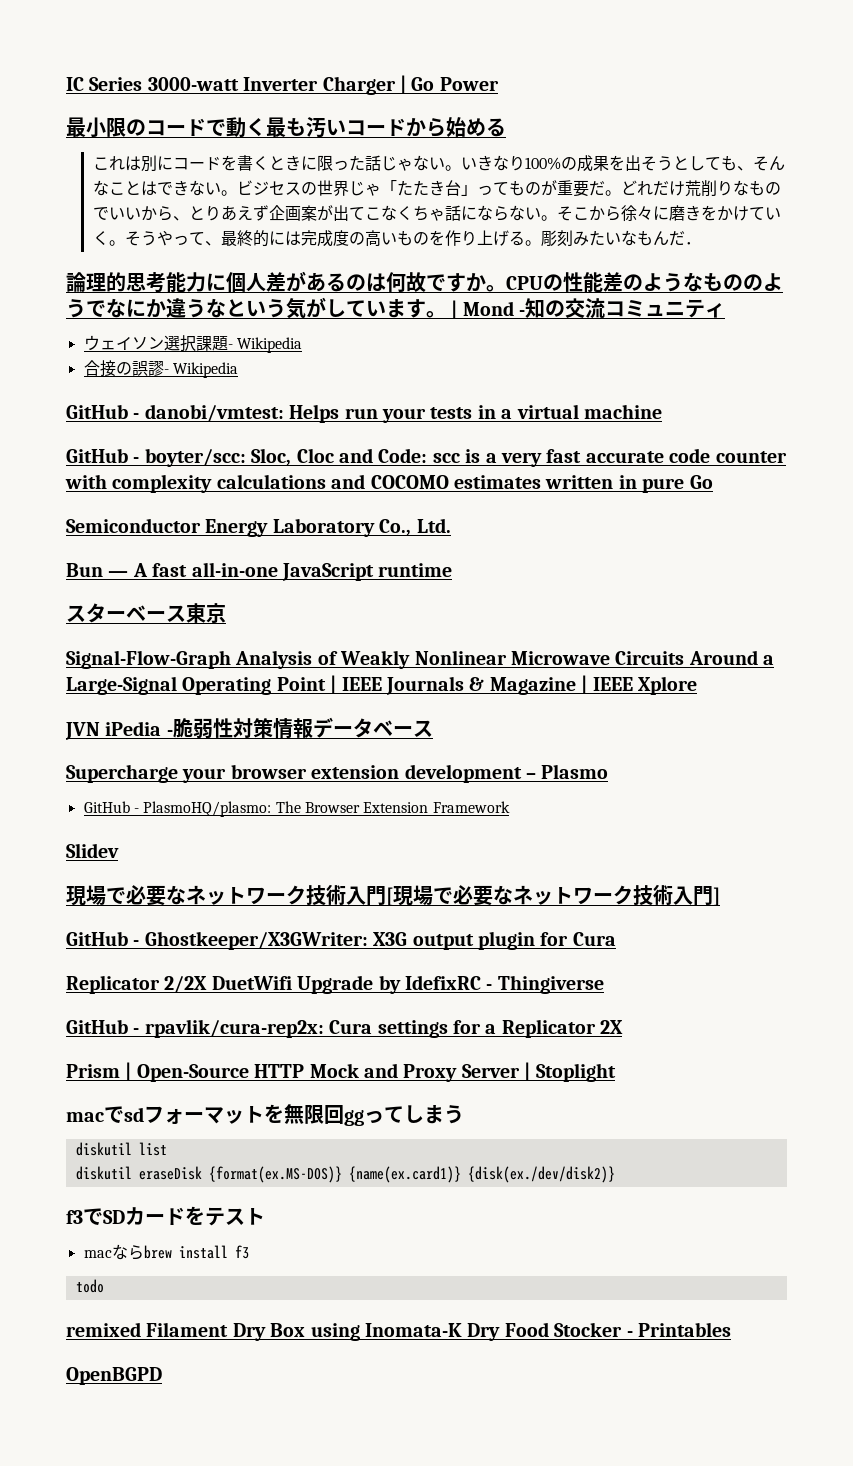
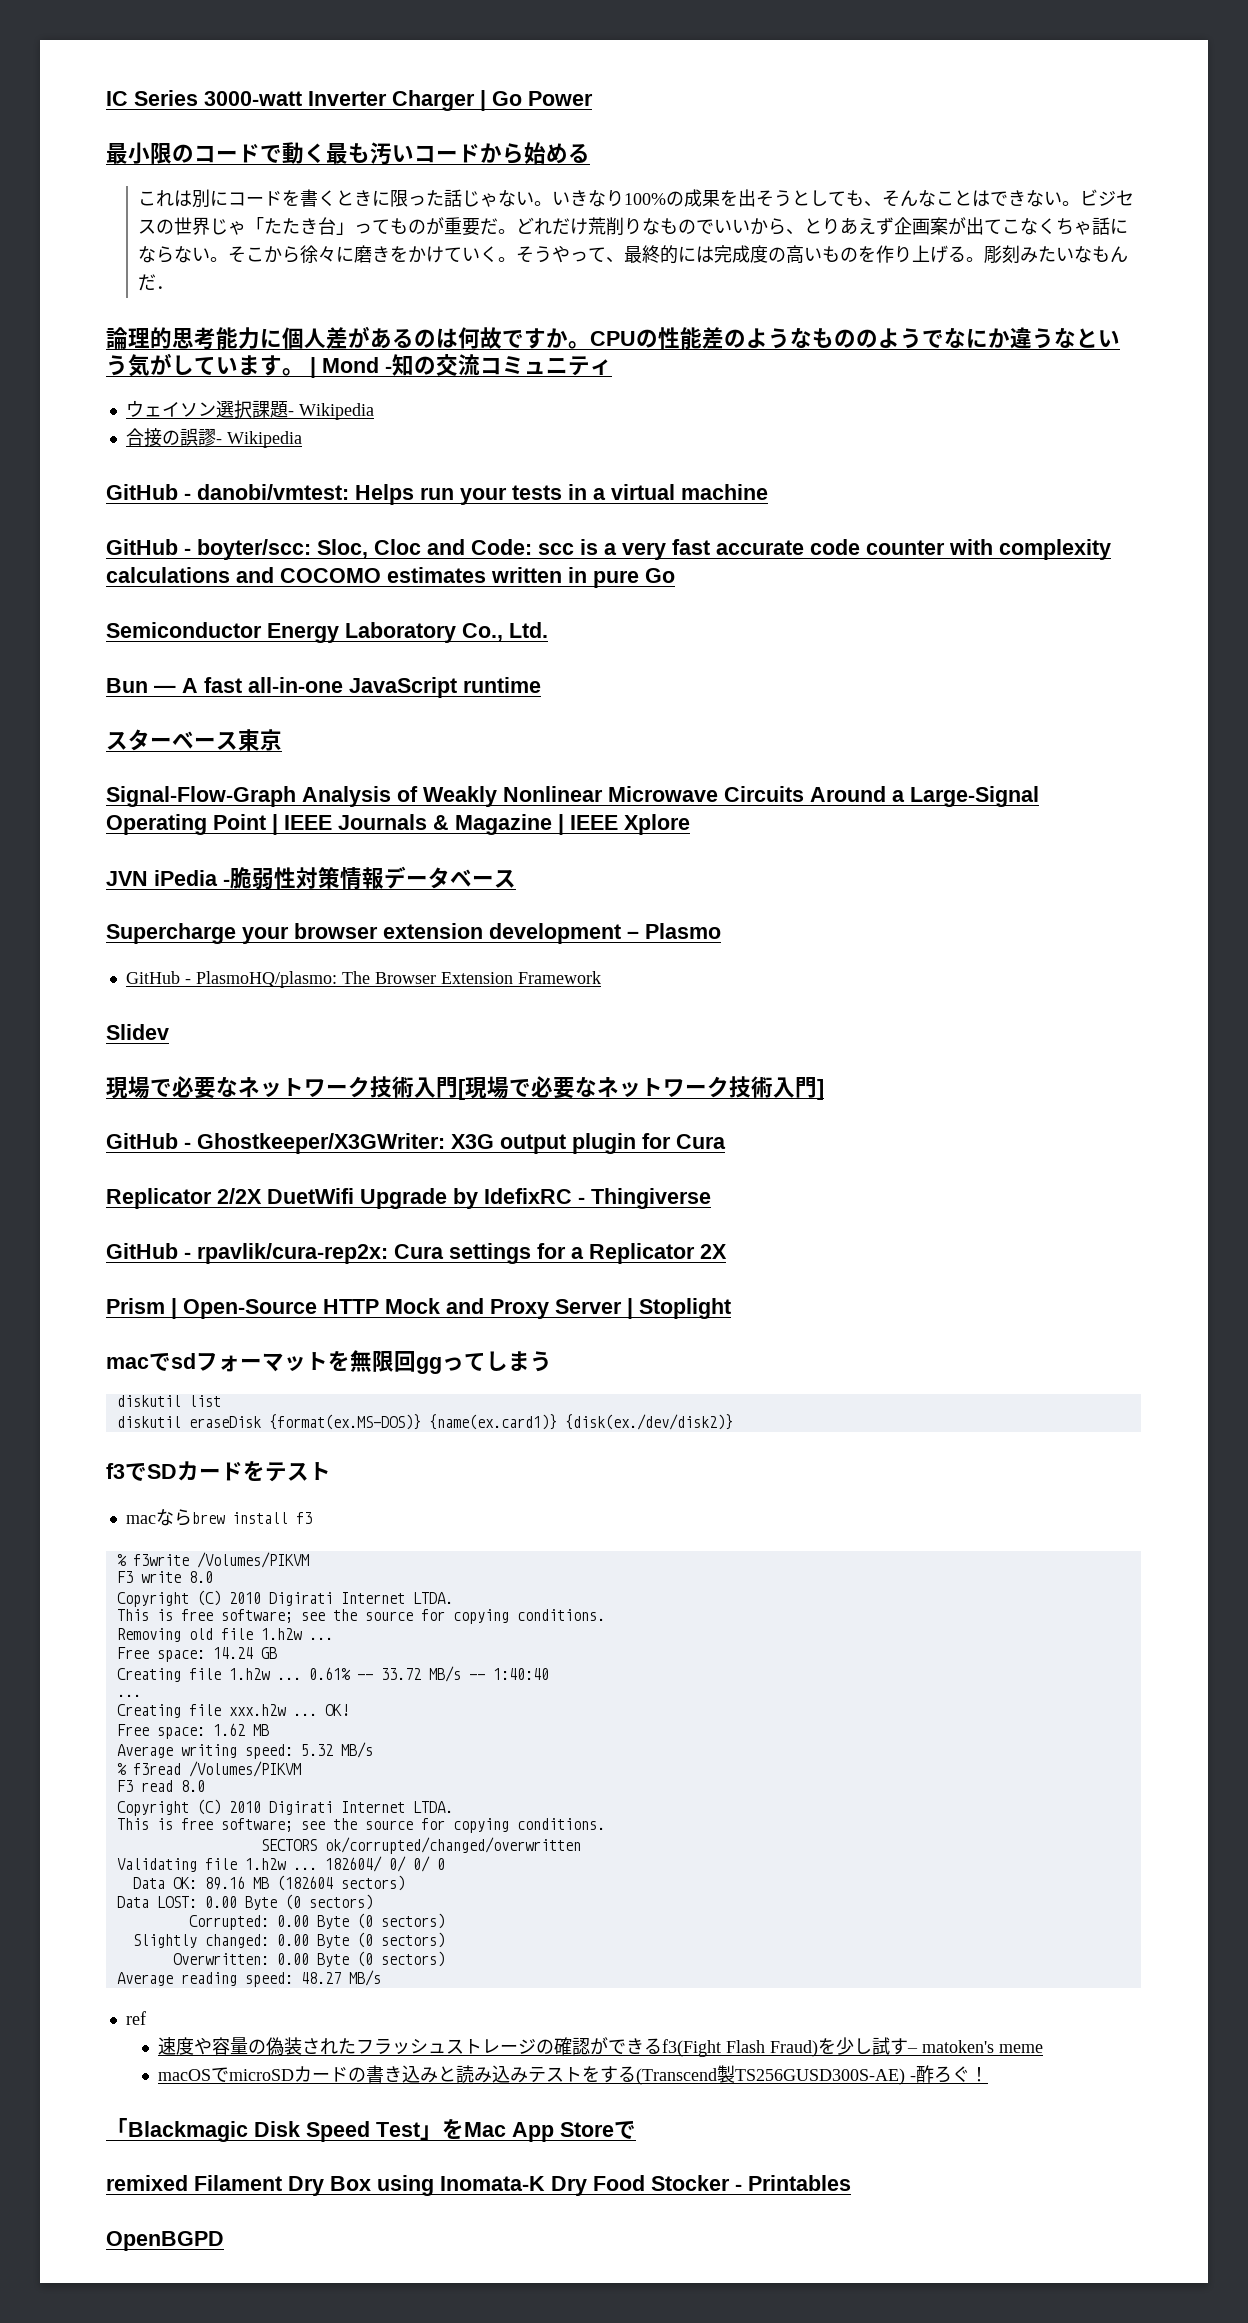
- todo
+ % f3write /Volumes/PIKVM
+ F3 write 8.0
+ Copyright (C) 2010 Digirati Internet LTDA.
+ This is free software; see the source for copying conditions.
+ Removing old file 1.h2w ...
+ Free space: 14.24 GB
+ Creating file 1.h2w ... 0.61% -- 33.72 MB/s -- 1:40:40
+ ...
+ Creating file xxx.h2w ... OK!
+ Free space: 1.62 MB
+ Average writing speed: 5.32 MB/s
+ % f3read /Volumes/PIKVM
+ F3 read 8.0
+ Copyright (C) 2010 Digirati Internet LTDA.
+ This is free software; see the source for copying conditions.
+ SECTORS ok/corrupted/changed/overwritten
+ Validating file 1.h2w ... 182604/ 0/ 0/ 0
+ Data OK: 89.16 MB (182604 sectors)
+ Data LOST: 0.00 Byte (0 sectors)
+ Corrupted: 0.00 Byte (0 sectors)
+ Slightly changed: 0.00 Byte (0 sectors)
+ Overwritten: 0.00 Byte (0 sectors)
+ Average reading speed: 48.27 MB/s
+ ref
+ 速度や容量の偽装されたフラッシュストレージの確認ができるf3(Fight Flash Fraud)を少し試す– matoken's meme
+ macOSでmicroSDカードの書き込みと読み込みテストをする(Transcend製TS256GUSD300S-AE) -酢ろぐ！
+ 「Blackmagic Disk Speed Test」をMac App Storeで

